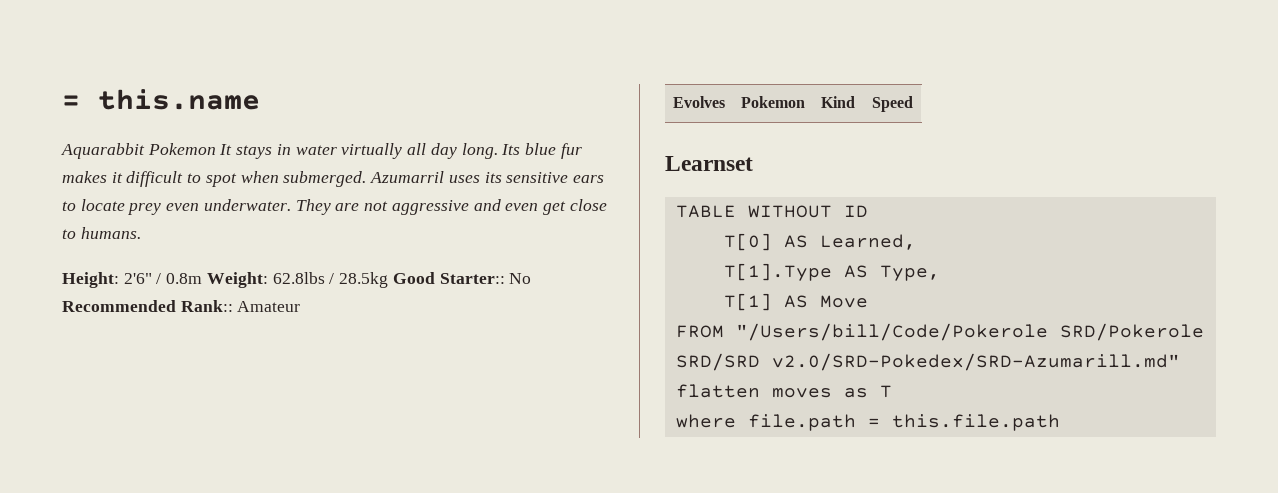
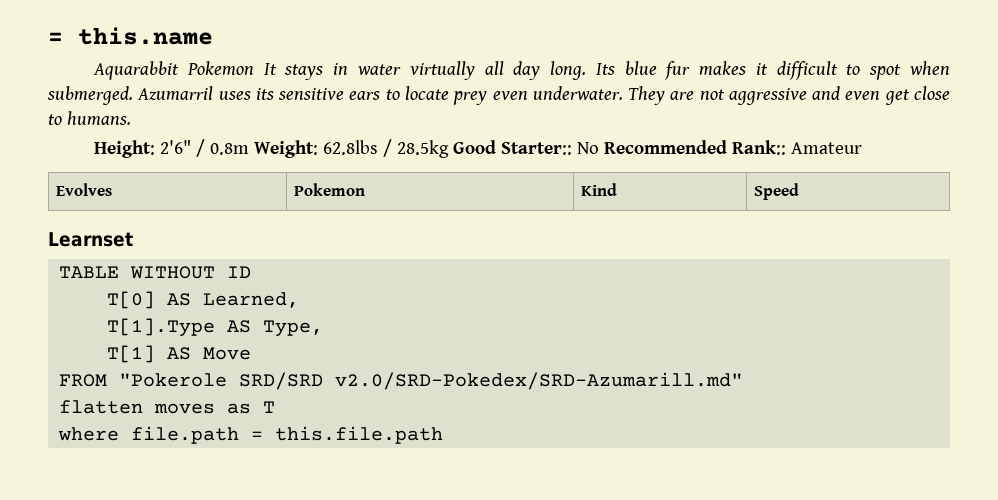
- FROM "/Users/bill/Code/Pokerole SRD/Pokerole SRD/SRD v2.0/SRD-Pokedex/SRD-Azumarill.md"
+ FROM "Pokerole SRD/SRD v2.0/SRD-Pokedex/SRD-Azumarill.md"

